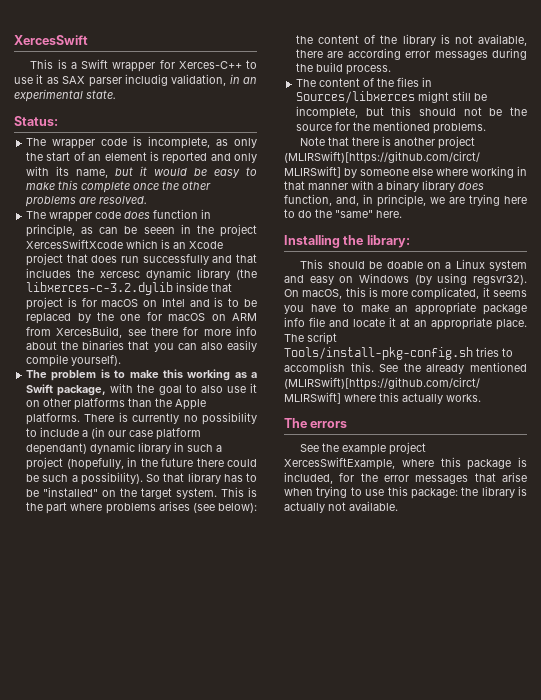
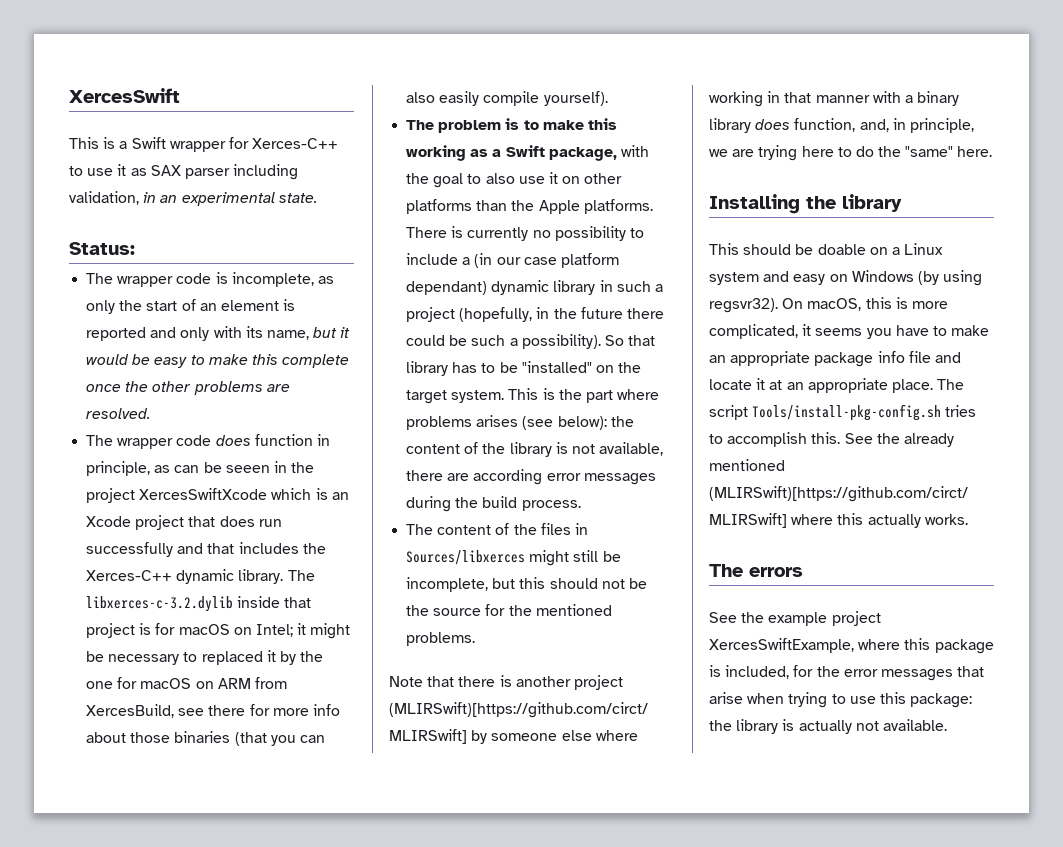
- This is a Swift wrapper for Xerces-C++ to use it as SAX parser includig validation, in an experimental state.
+ This is a Swift wrapper for Xerces-C++ to use it as SAX parser including validation, in an experimental state.
- The wrapper code does function in principle, as can be seeen in the project XercesSwiftXcode which is an Xcode project that does run successfully and that includes the xercesc dynamic library (the libxerces-c-3.2.dylib inside that project is for macOS on Intel and is to be replaced by the one for macOS on ARM from XercesBuild, see there for more info about the binaries that you can also easily compile yourself).
+ The wrapper code does function in principle, as can be seeen in the project XercesSwiftXcode which is an Xcode project that does run successfully and that includes the Xerces-C++ dynamic library. The libxerces-c-3.2.dylib inside that project is for macOS on Intel; it might be necessary to replaced it by the one for macOS on ARM from XercesBuild, see there for more info about those binaries (that you can also easily compile yourself).
- Installing the library:
+ Installing the library

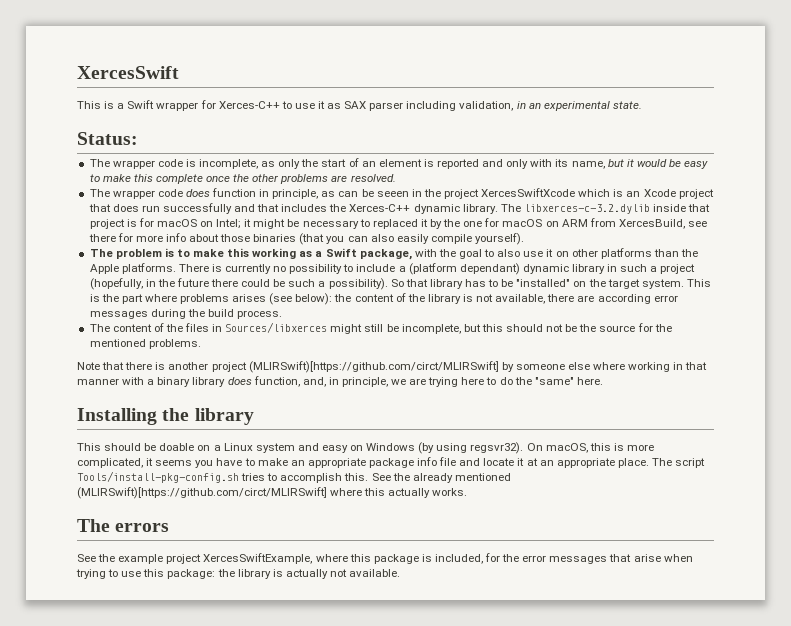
- There is currently no possibility to include a (in our case platform dependant) dynamic library in such a project (hopefully, in the future there could be such a possibility).
+ There is currently no possibility to include a (platform dependant) dynamic library in such a project (hopefully, in the future there could be such a possibility).

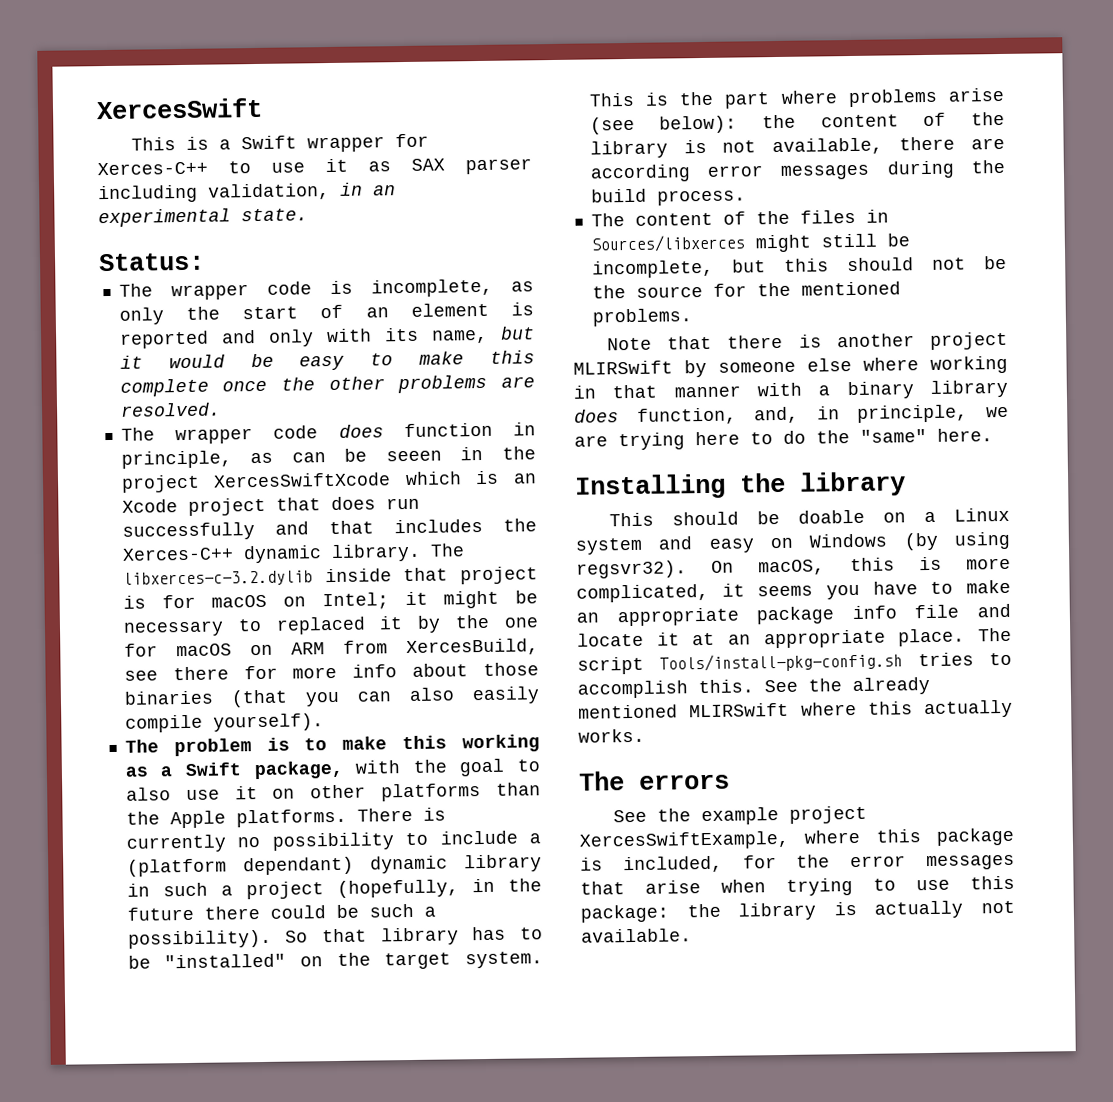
- This is the part where problems arises (see below): the content of the library is not available, there are according error messages during the build process.
+ This is the part where problems arise (see below): the content of the library is not available, there are according error messages during the build process.
- Note that there is another project (MLIRSwift)[https://github.com/circt/MLIRSwift] by someone else where working in that manner with a binary library does function, and, in principle, we are trying here to do the "same" here.
+ Note that there is another project MLIRSwift by someone else where working in that manner with a binary library does function, and, in principle, we are trying here to do the "same" here.
- See the already mentioned (MLIRSwift)[https://github.com/circt/MLIRSwift] where this actually works.
+ See the already mentioned MLIRSwift where this actually works.

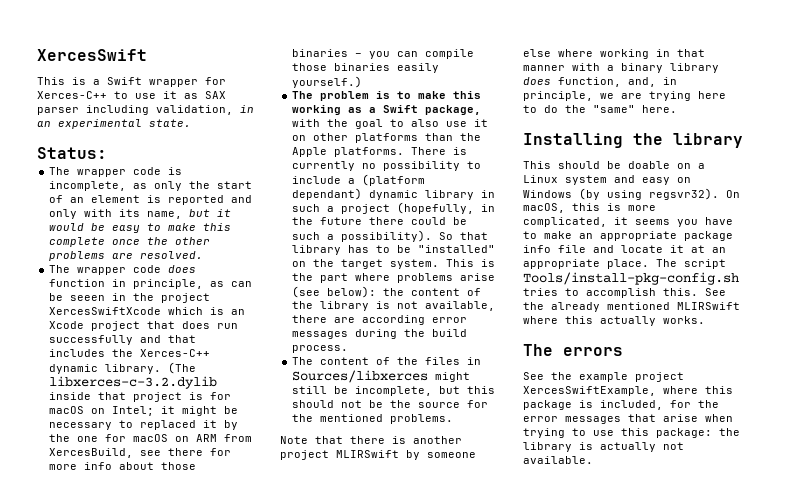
- The libxerces-c-3.2.dylib inside that project is for macOS on Intel; it might be necessary to replaced it by the one for macOS on ARM from XercesBuild, see there for more info about those binaries (that you can also easily compile yourself).
+ (The libxerces-c-3.2.dylib inside that project is for macOS on Intel; it might be necessary to replaced it by the one for macOS on ARM from XercesBuild, see there for more info about those binaries – you can compile those binaries easily yourself.)

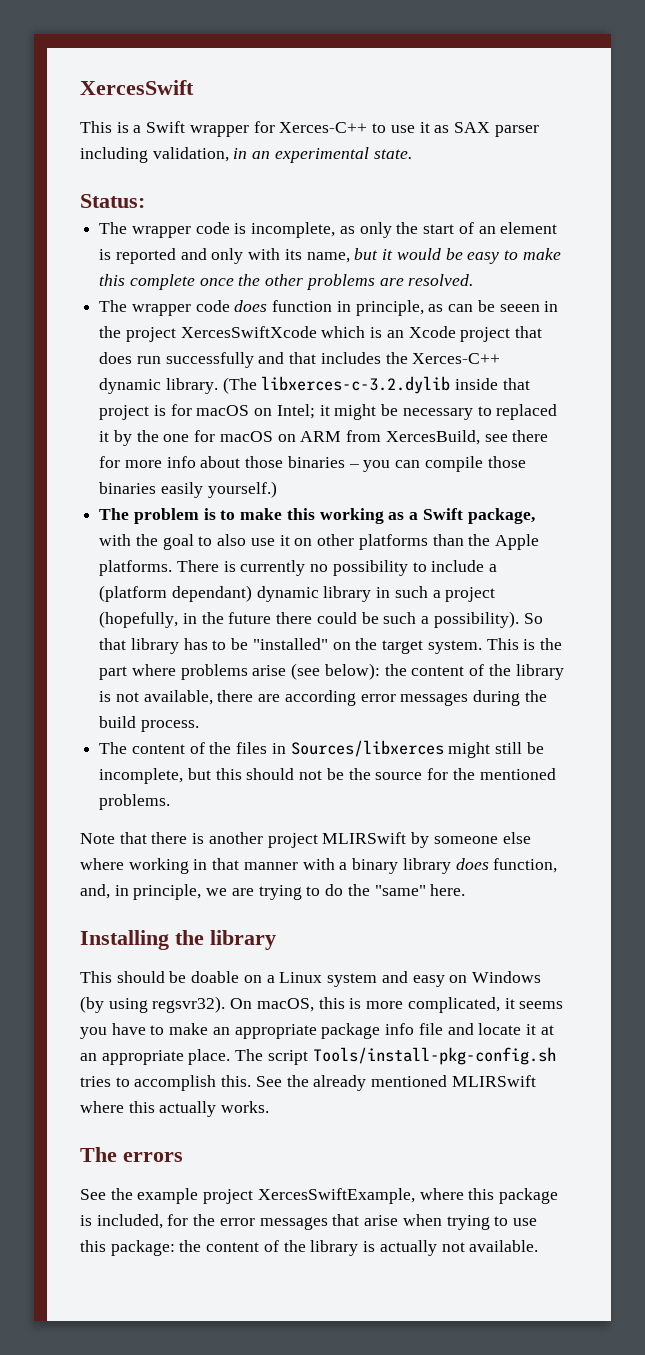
- Note that there is another project MLIRSwift by someone else where working in that manner with a binary library does function, and, in principle, we are trying here to do the "same" here.
+ Note that there is another project MLIRSwift by someone else where working in that manner with a binary library does function, and, in principle, we are trying to do the "same" here.
- See the example project XercesSwiftExample, where this package is included, for the error messages that arise when trying to use this package: the library is actually not available.
+ See the example project XercesSwiftExample, where this package is included, for the error messages that arise when trying to use this package: the content of the library is actually not available.

